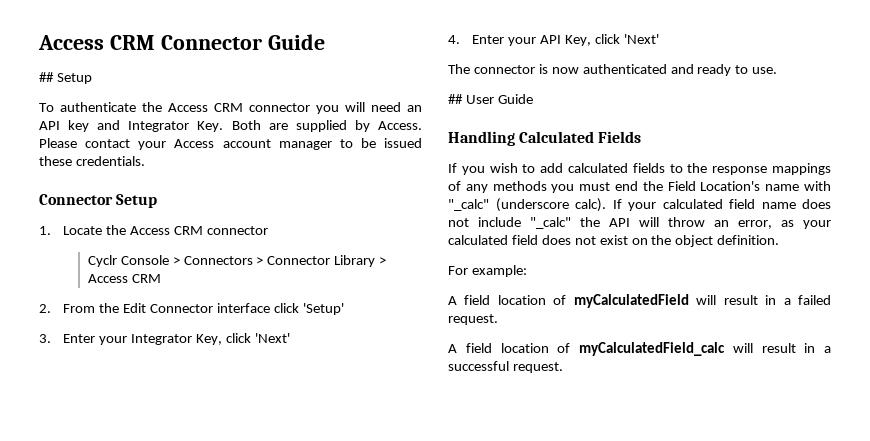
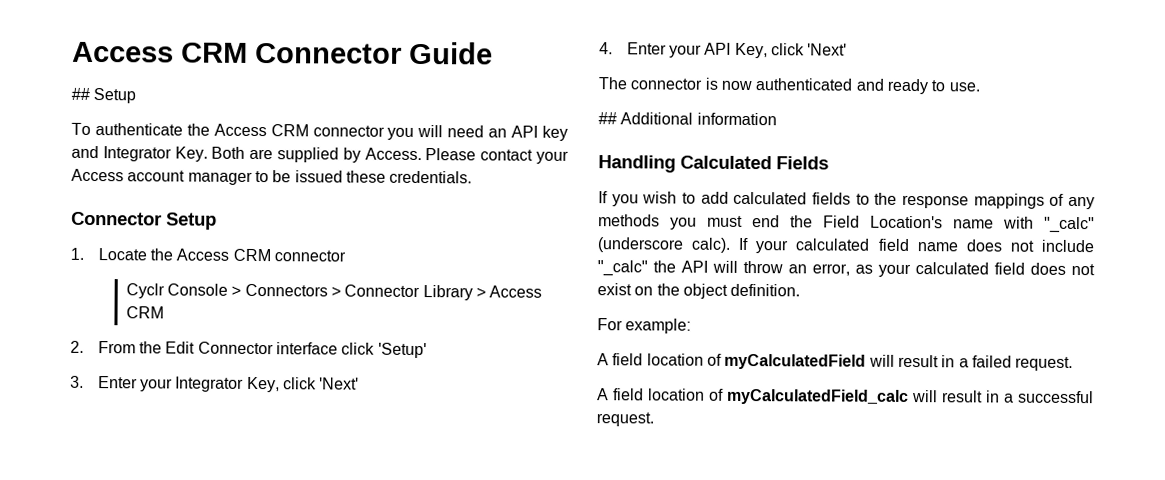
- ## User Guide
+ ## Additional information

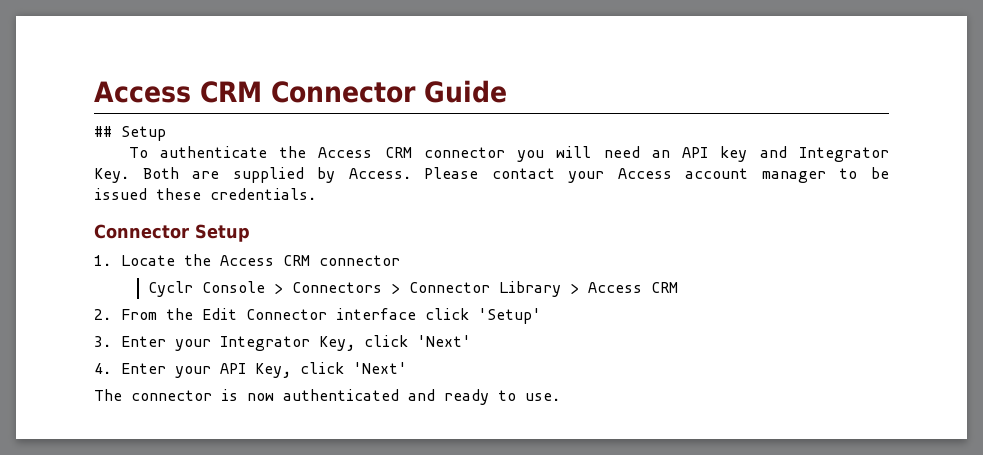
- ## Additional information
- Handling Calculated Fields
- If you wish to add calculated fields to the response mappings of any methods you must end the Field Location's name with "_calc" (underscore calc). If your calculated field name does not include "_calc" the API will throw an error, as your calculated field does not exist on the object definition.
- For example:
- A field location of myCalculatedField will result in a failed request.
- A field location of myCalculatedField_calc will result in a successful request.

